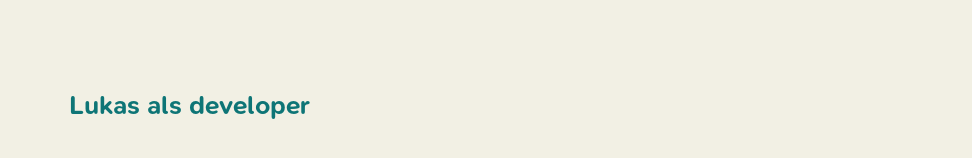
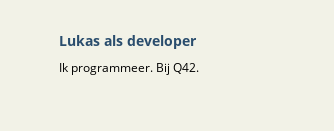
+ Ik programmeer. Bij Q42.

